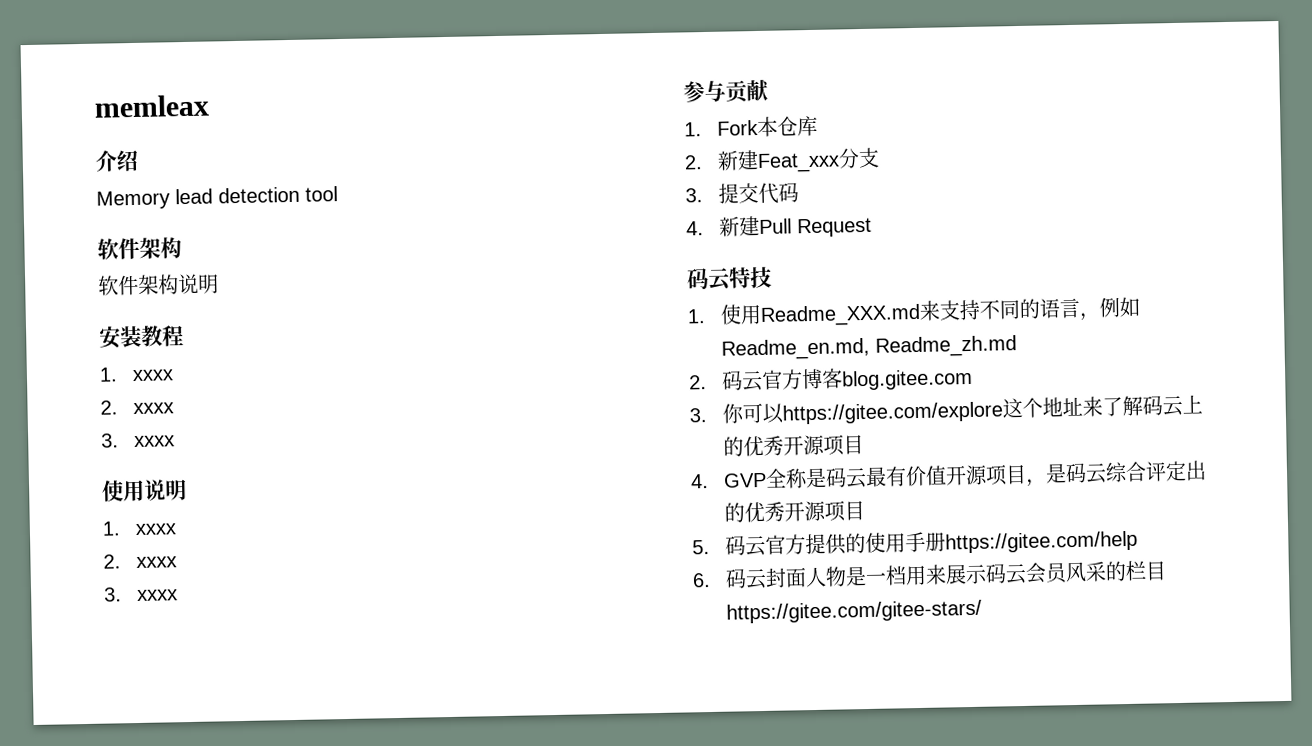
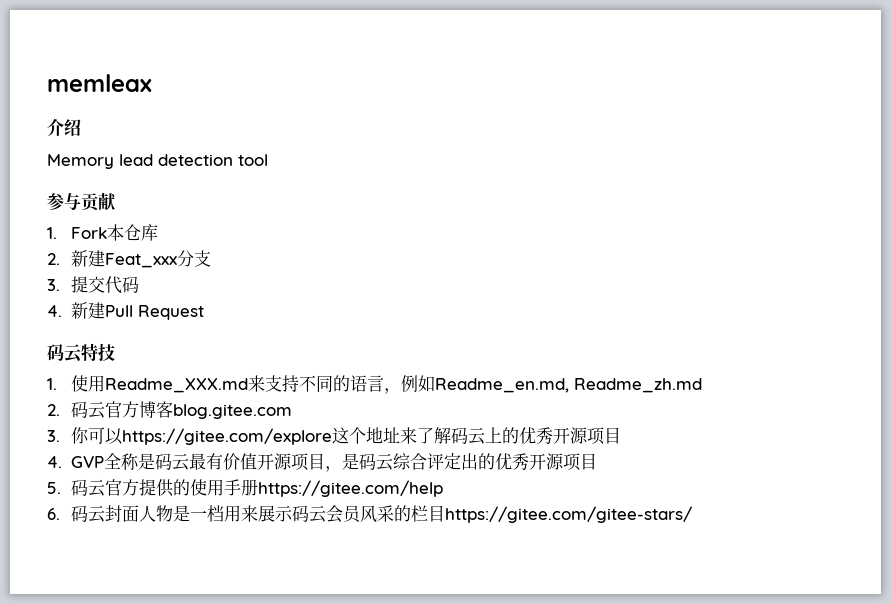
  Memory lead detection tool
- 软件架构
- 软件架构说明
- 安装教程
- 1. xxxx
- 2. xxxx
- 3. xxxx
- 使用说明
- 1. xxxx
- 2. xxxx
- 3. xxxx

